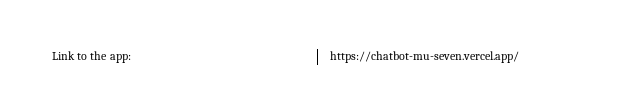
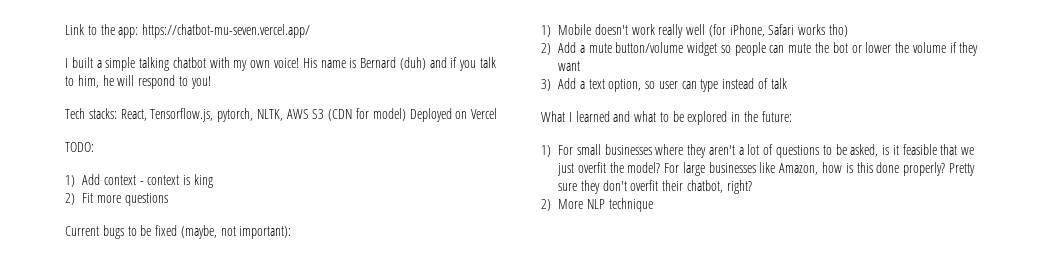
+ I built a simple talking chatbot with my own voice! His name is Bernard (duh) and if you talk to him, he will respond to you!
+ Tech stacks: React, Tensorflow.js, pytorch, NLTK, AWS S3 (CDN for model) Deployed on Vercel
+ TODO:
+ 1) Add context - context is king
+ 2) Fit more questions
+ Current bugs to be fixed (maybe, not important):
+ 1) Mobile doesn't work really well (for iPhone, Safari works tho)
+ 2) Add a mute button/volume widget so people can mute the bot or lower the volume if they want
+ 3) Add a text option, so user can type instead of talk
+ What I learned and what to be explored in the future:
+ 1) For small businesses where they aren't a lot of questions to be asked, is it feasible that we just overfit the model? For large businesses like Amazon, how is this done properly? Pretty sure they don't overfit their chatbot, right?
+ 2) More NLP technique

